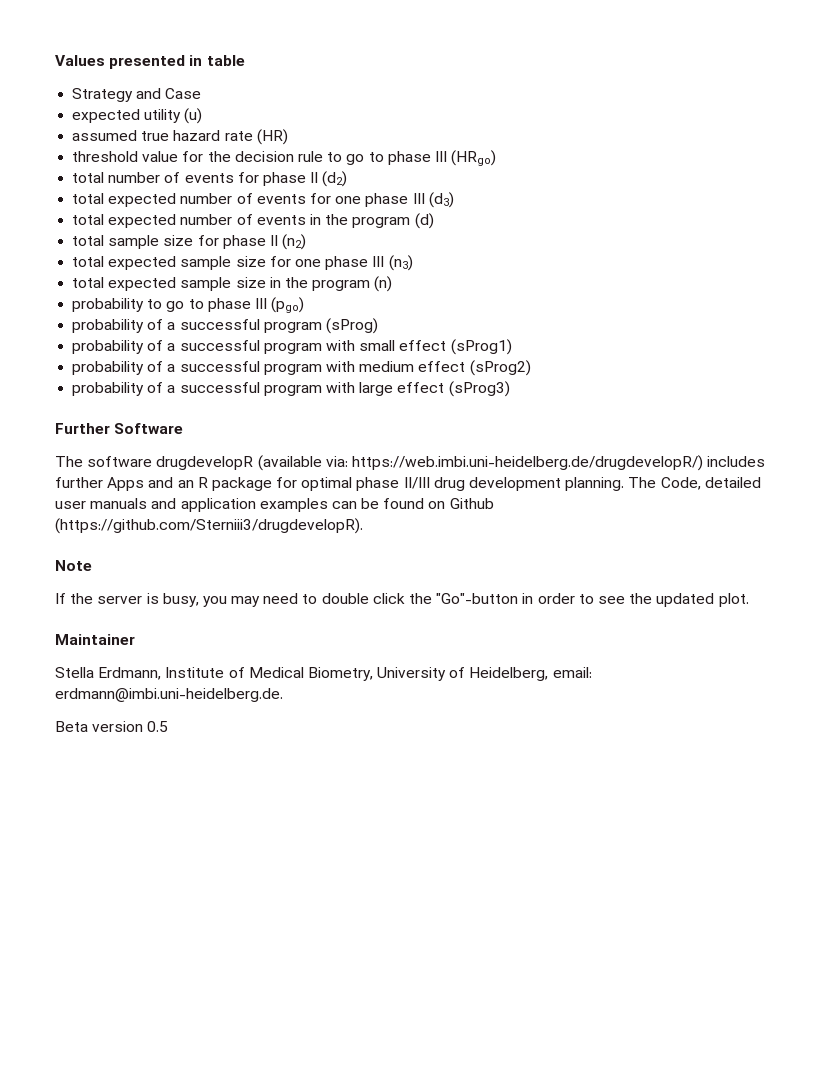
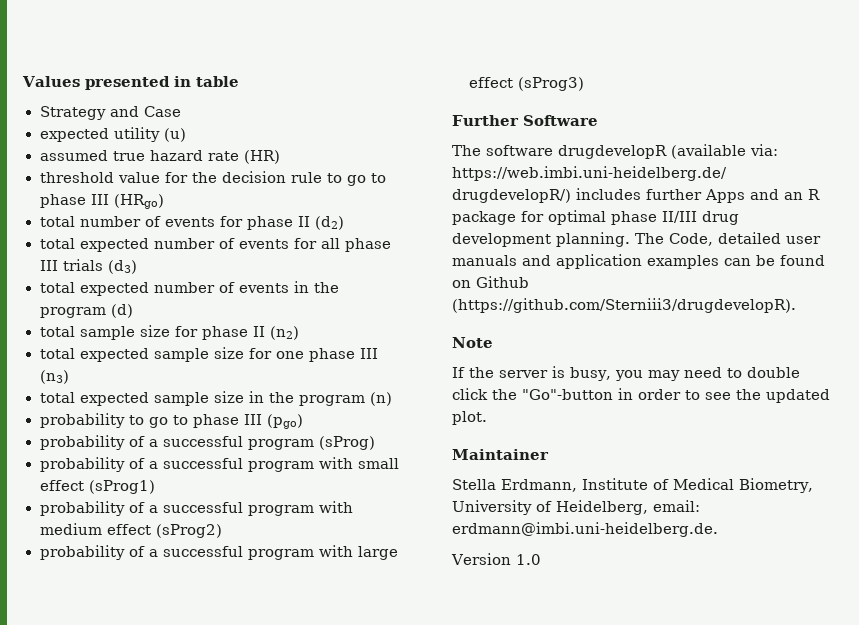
- total expected number of events for one phase III (d3)
+ total expected number of events for all phase III trials (d3)
- Beta version 0.5
+ Version 1.0

